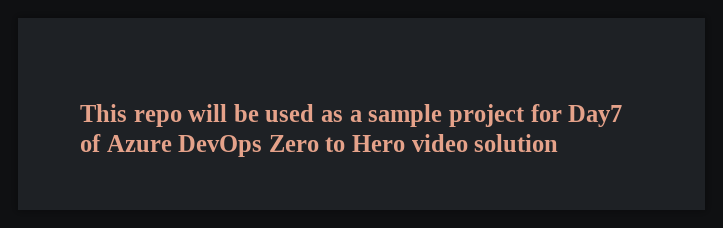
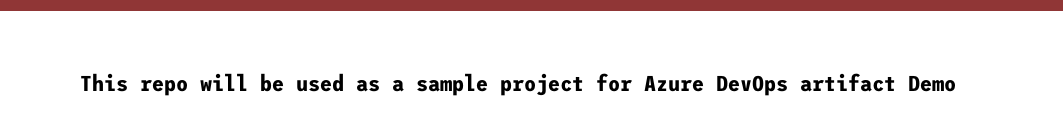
- This repo will be used as a sample project for Day7 of Azure DevOps Zero to Hero video solution
+ This repo will be used as a sample project for Azure DevOps artifact Demo

